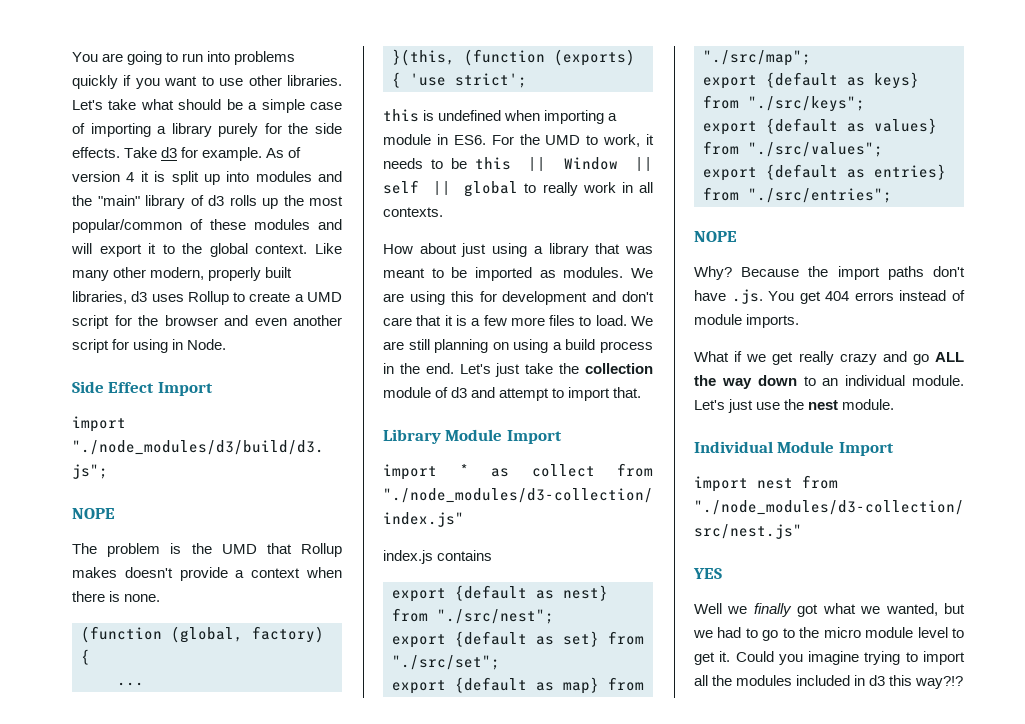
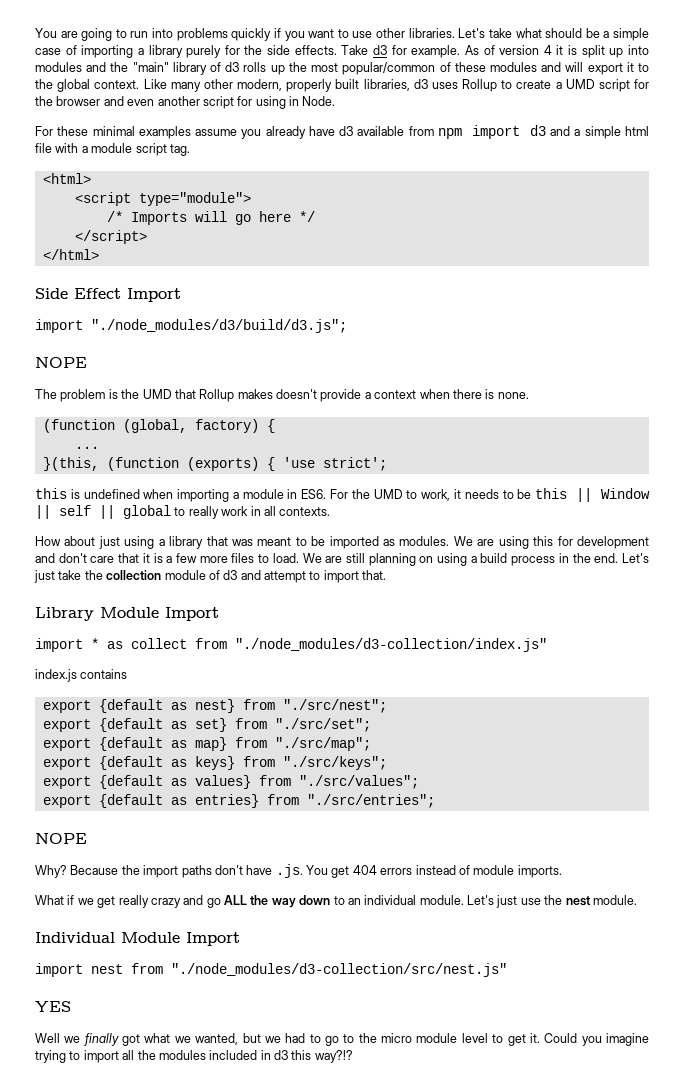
+ For these minimal examples assume you already have d3 available from npm import d3 and a simple html file with a module script tag.
+ <html>
+ <script type="module">
+ /* Imports will go here */
+ </script>
+ </html>

